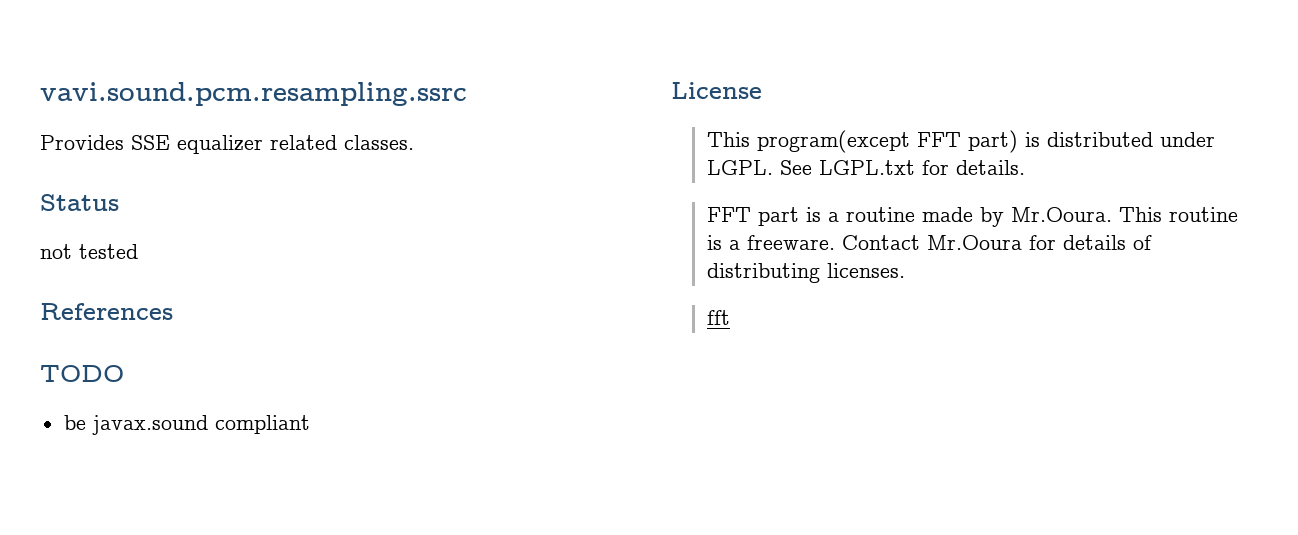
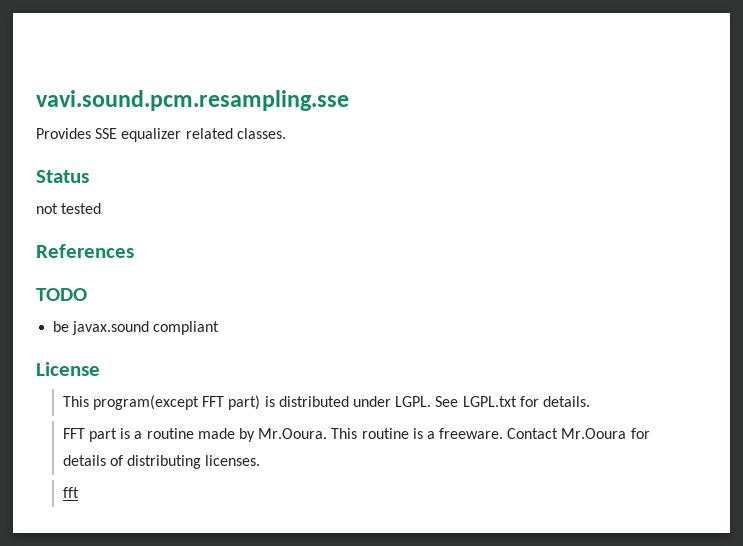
- vavi.sound.pcm.resampling.ssrc
+ vavi.sound.pcm.resampling.sse

